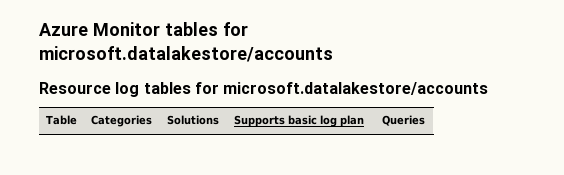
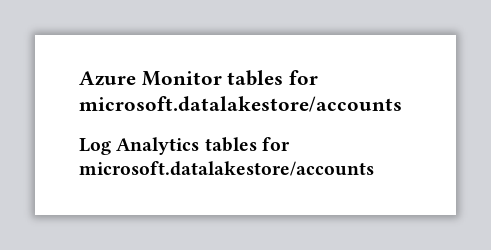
- Resource log tables for microsoft.datalakestore/accounts
- Table | Categories | Solutions | Supports basic log plan | Queries
+ Log Analytics tables for microsoft.datalakestore/accounts

